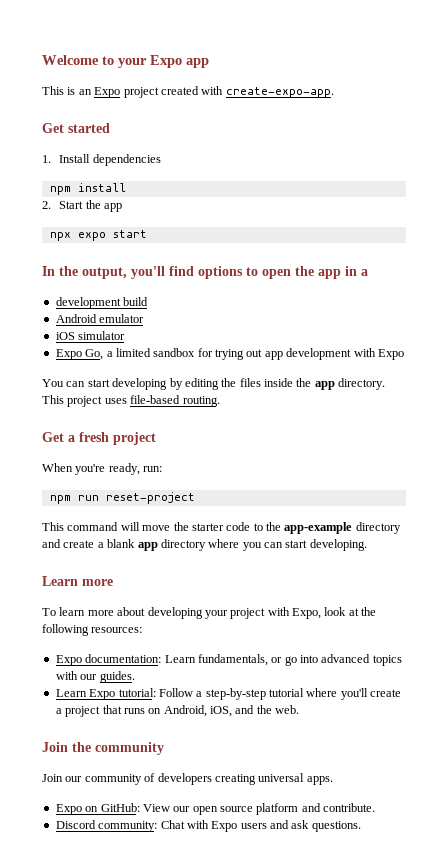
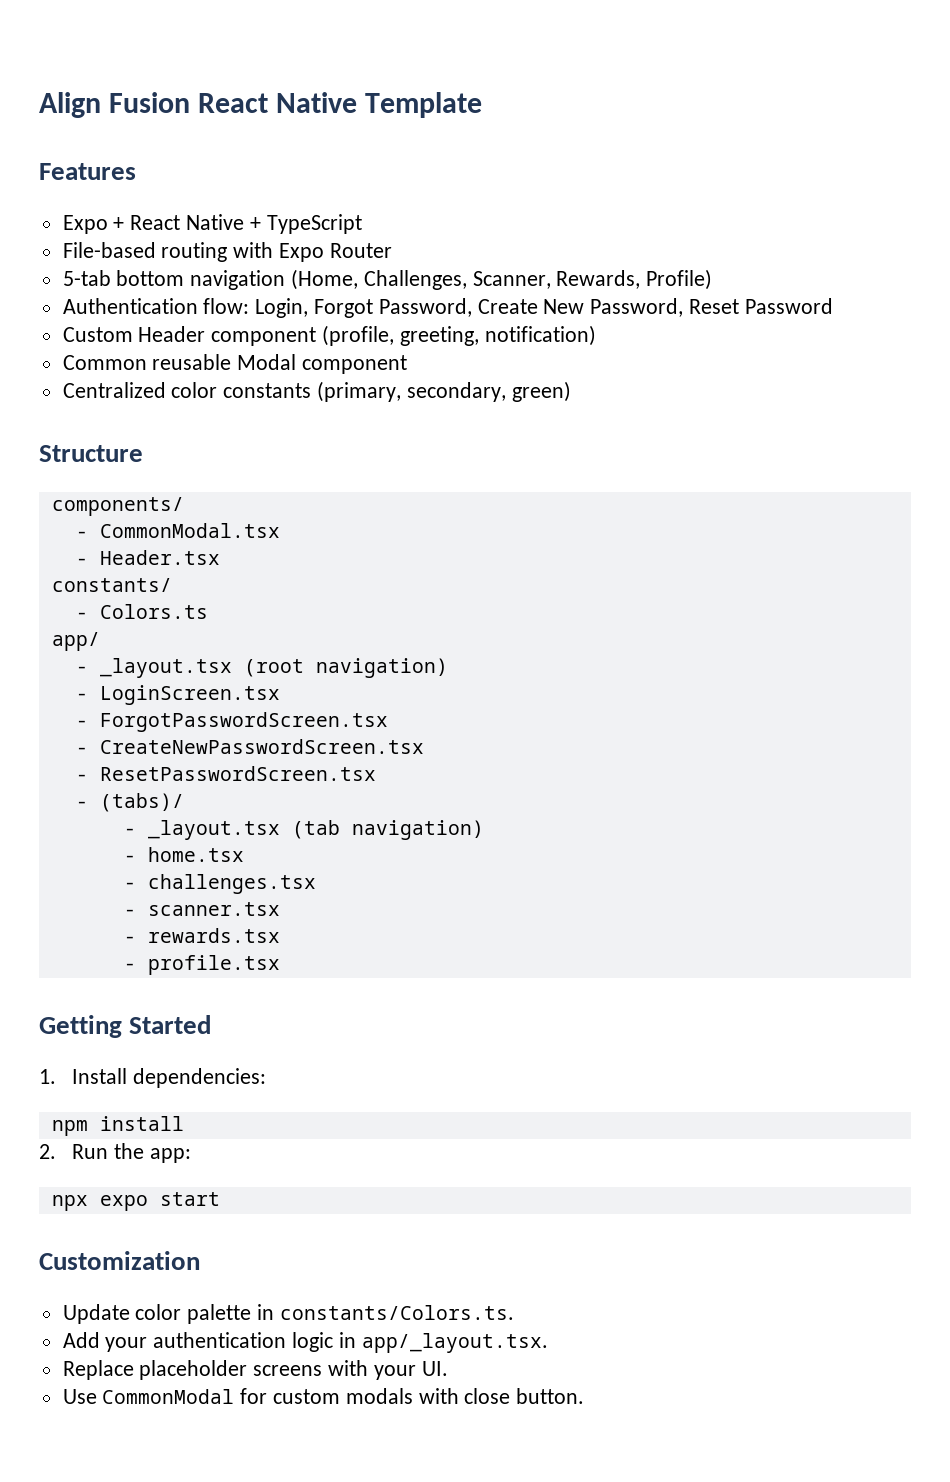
- Welcome to your Expo app
- This is an Expo project created with create-expo-app.
- Get started
+ Align Fusion React Native Template
+ Features
+ Expo + React Native + TypeScript
+ File-based routing with Expo Router
+ 5-tab bottom navigation (Home, Challenges, Scanner, Rewards, Profile)
+ Authentication flow: Login, Forgot Password, Create New Password, Reset Password
+ Custom Header component (profile, greeting, notification)
+ Common reusable Modal component
+ Centralized color constants (primary, secondary, green)
+ Structure
+ components/
+ - CommonModal.tsx
+ - Header.tsx
+ constants/
+ - Colors.ts
+ app/
+ - _layout.tsx (root navigation)
+ - LoginScreen.tsx
+ - ForgotPasswordScreen.tsx
+ - CreateNewPasswordScreen.tsx
+ - ResetPasswordScreen.tsx
+ - (tabs)/
+ - _layout.tsx (tab navigation)
+ - home.tsx
+ - challenges.tsx
+ - scanner.tsx
+ - rewards.tsx
+ - profile.tsx
+ Getting Started
- 1. Install dependencies
+ 1. Install dependencies:
- 2. Start the app
+ 2. Run the app:
- In the output, you'll find options to open the app in a
- development build
- Android emulator
- iOS simulator
- Expo Go, a limited sandbox for trying out app development with Expo
- You can start developing by editing the files inside the app directory. This project uses file-based routing.
- Get a fresh project
- When you're ready, run:
- npm run reset-project
- This command will move the starter code to the app-example directory and create a blank app directory where you can start developing.
- Learn more
- To learn more about developing your project with Expo, look at the following resources:
- Expo documentation: Learn fundamentals, or go into advanced topics with our guides.
- Learn Expo tutorial: Follow a step-by-step tutorial where you'll create a project that runs on Android, iOS, and the web.
- Join the community
- Join our community of developers creating universal apps.
- Expo on GitHub: View our open source platform and contribute.
- Discord community: Chat with Expo users and ask questions.
+ Customization
+ Update color palette in constants/Colors.ts.
+ Add your authentication logic in app/_layout.tsx.
+ Replace placeholder screens with your UI.
+ Use CommonModal for custom modals with close button.

